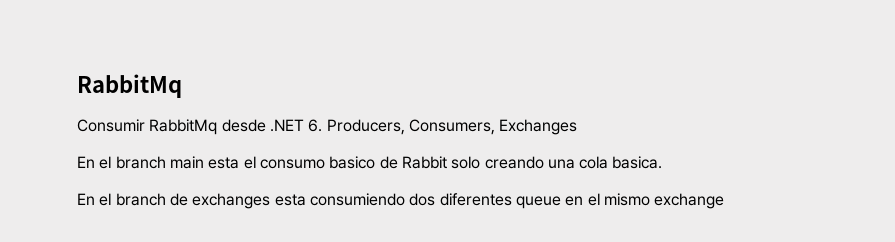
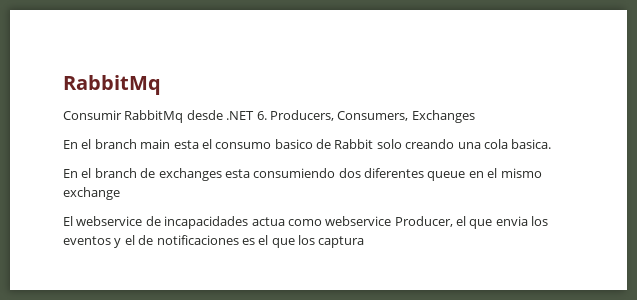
+ El webservice de incapacidades actua como webservice Producer, el que envia los eventos y el de notificaciones es el que los captura

